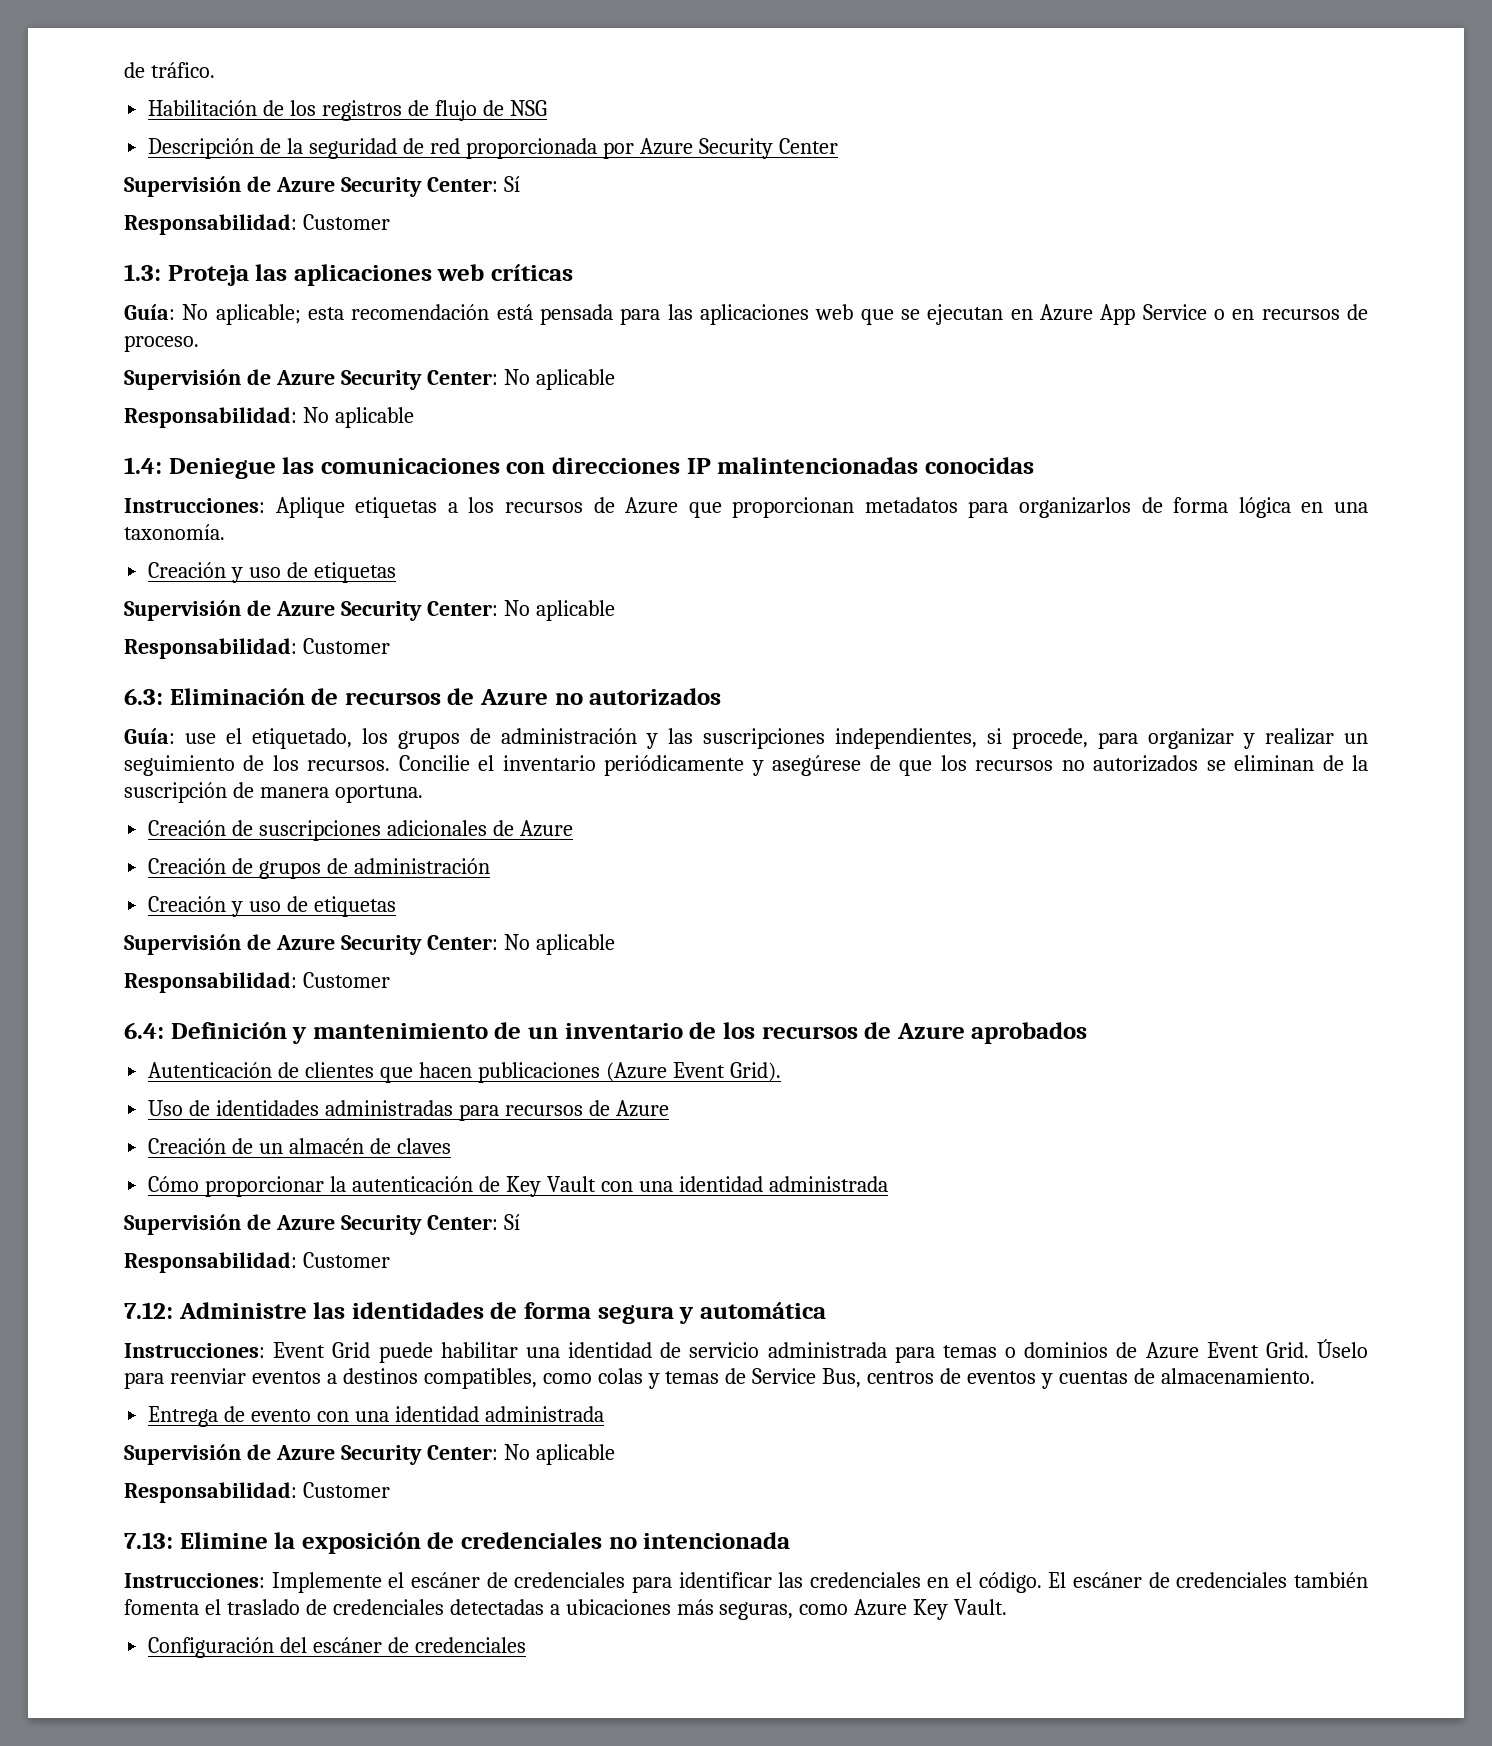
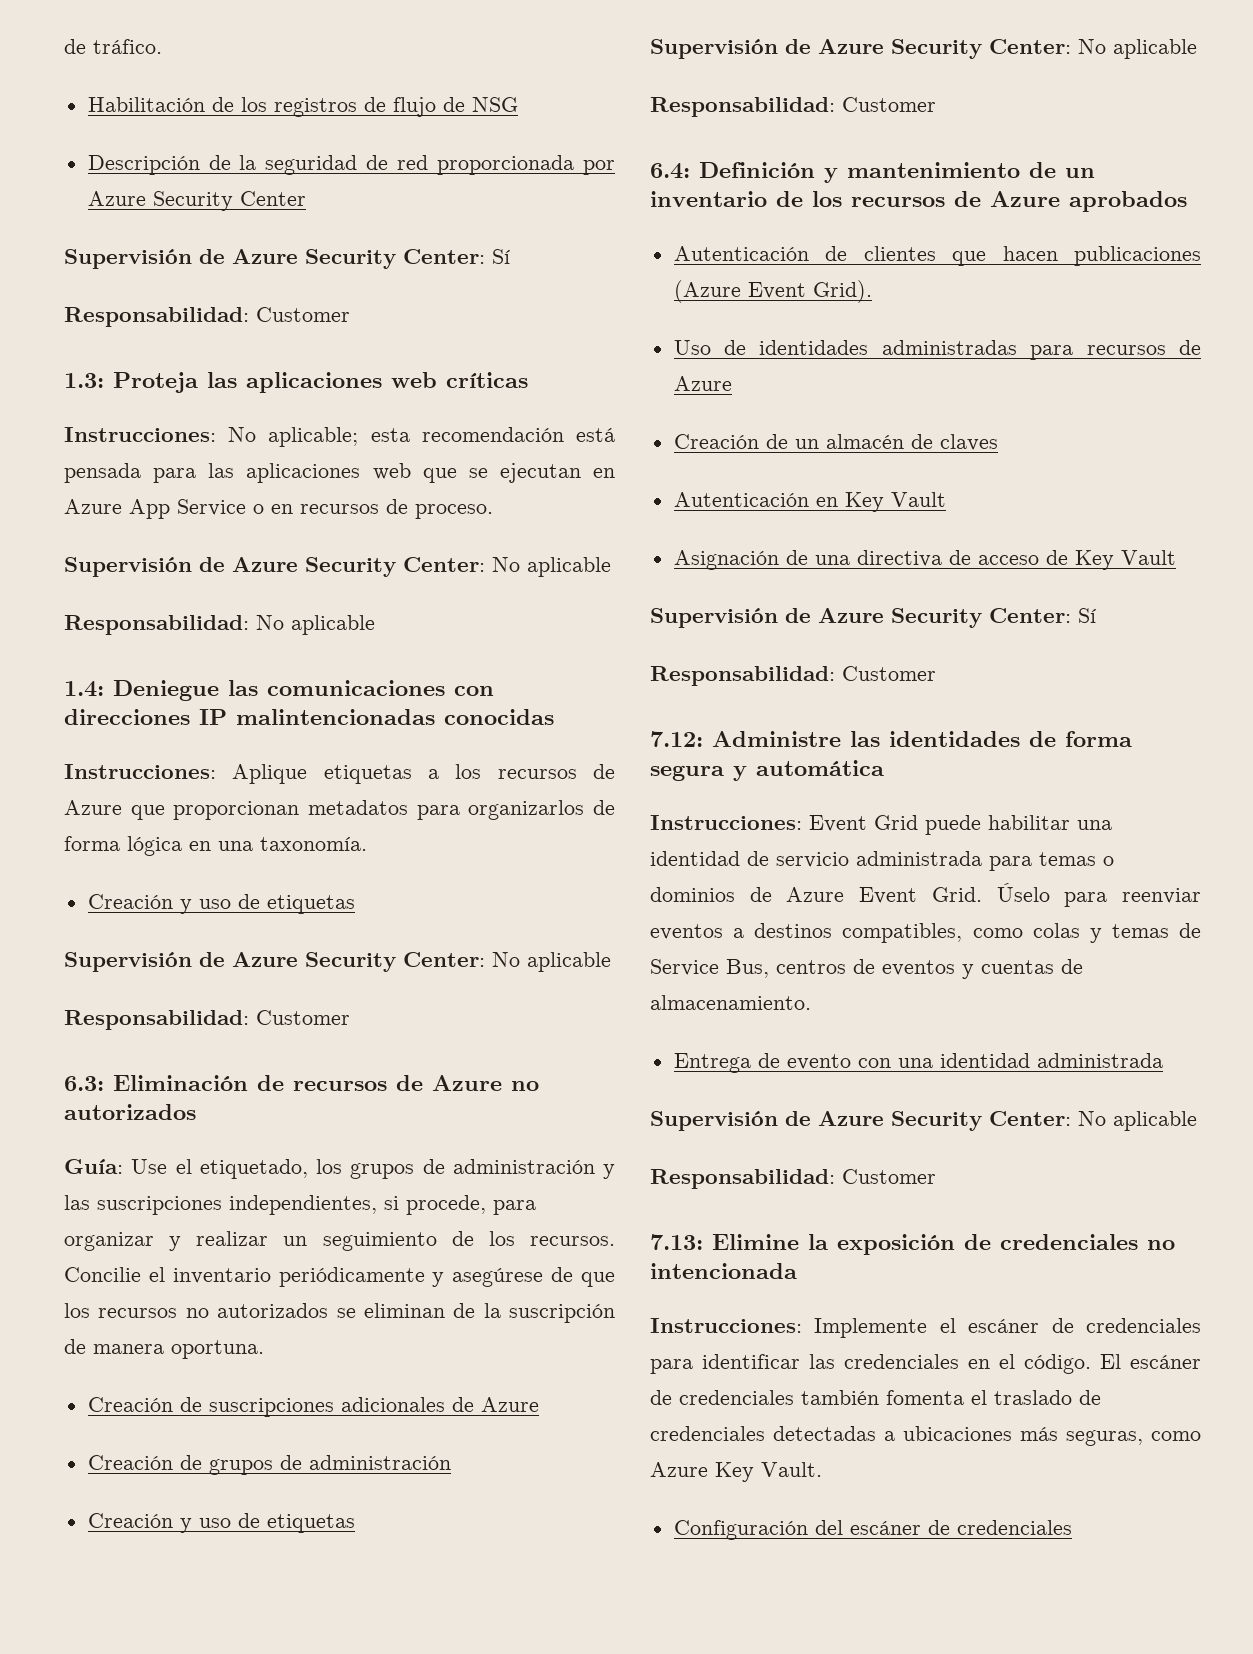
- Guía: No aplicable; esta recomendación está pensada para las aplicaciones web que se ejecutan en Azure App Service o en recursos de proceso.
+ Instrucciones: No aplicable; esta recomendación está pensada para las aplicaciones web que se ejecutan en Azure App Service o en recursos de proceso.
- Guía: use el etiquetado, los grupos de administración y las suscripciones independientes, si procede, para organizar y realizar un seguimiento de los recursos.
+ Guía: Use el etiquetado, los grupos de administración y las suscripciones independientes, si procede, para organizar y realizar un seguimiento de los recursos.
- Cómo proporcionar la autenticación de Key Vault con una identidad administrada
+ Autenticación en Key Vault
+ Asignación de una directiva de acceso de Key Vault

